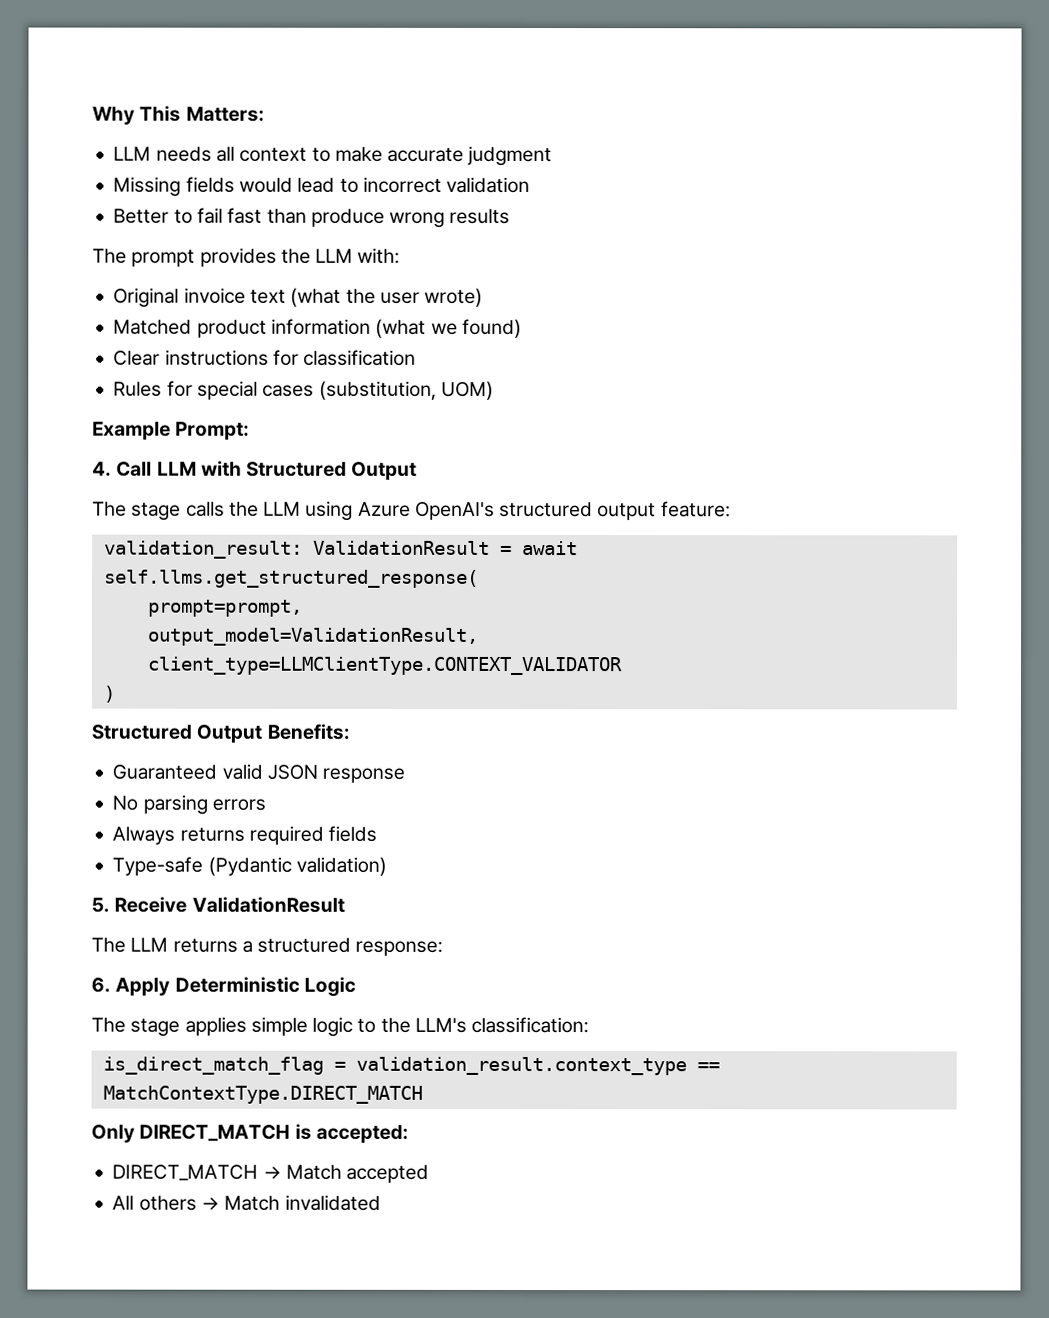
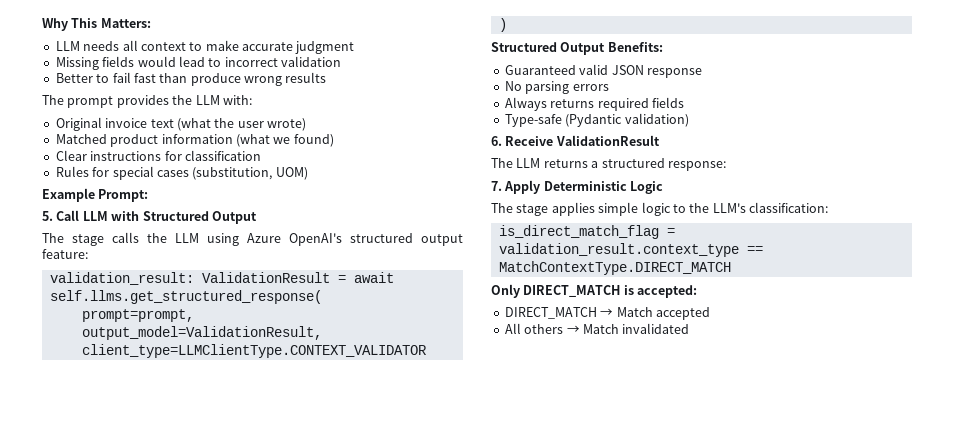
- 4. Call LLM with Structured Output
+ 5. Call LLM with Structured Output
- 5. Receive ValidationResult
+ 6. Receive ValidationResult
- 6. Apply Deterministic Logic
+ 7. Apply Deterministic Logic

